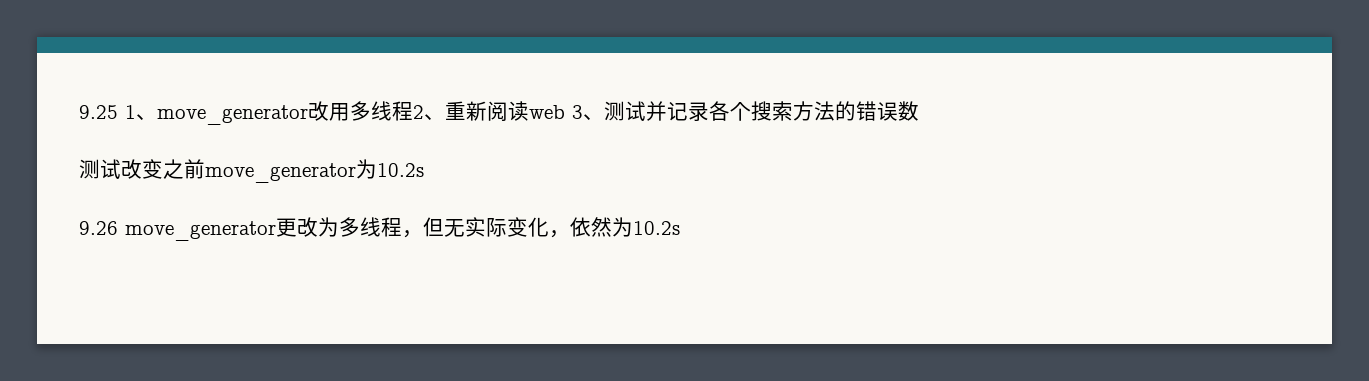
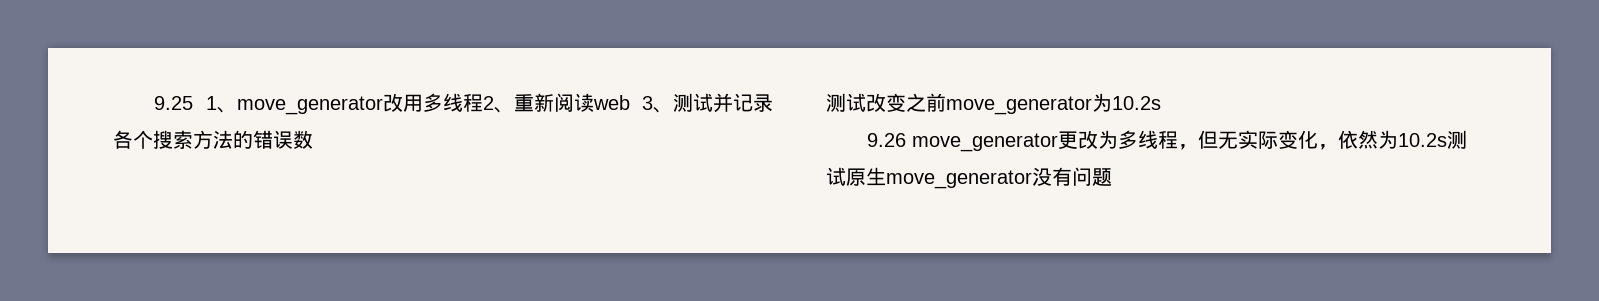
- 9.26 move_generator更改为多线程，但无实际变化，依然为10.2s
+ 9.26 move_generator更改为多线程，但无实际变化，依然为10.2s测试原生move_generator没有问题

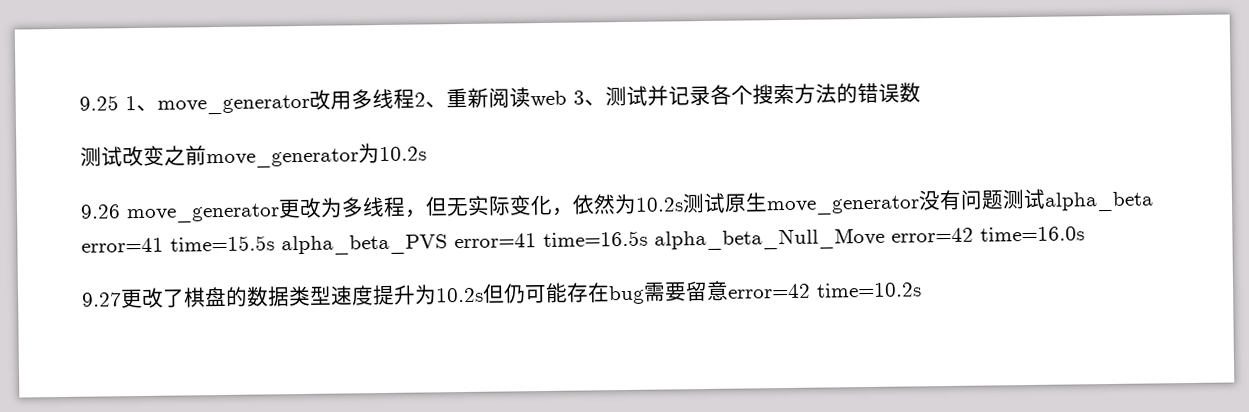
- 9.26 move_generator更改为多线程，但无实际变化，依然为10.2s测试原生move_generator没有问题
+ 9.26 move_generator更改为多线程，但无实际变化，依然为10.2s测试原生move_generator没有问题测试alpha_beta error=41 time=15.5s alpha_beta_PVS error=41 time=16.5s alpha_beta_Null_Move error=42 time=16.0s
+ 9.27更改了棋盘的数据类型速度提升为10.2s但仍可能存在bug需要留意error=42 time=10.2s

